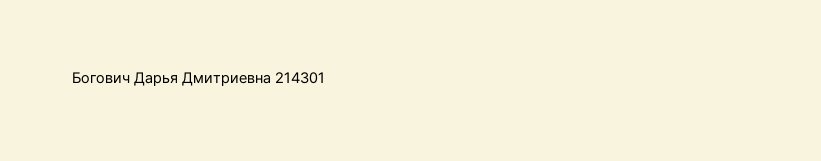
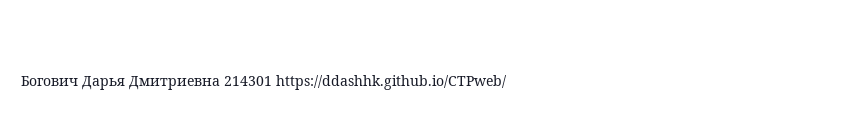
- Богович Дарья Дмитриевна 214301
+ Богович Дарья Дмитриевна 214301 https://ddashhk.github.io/CTPweb/

